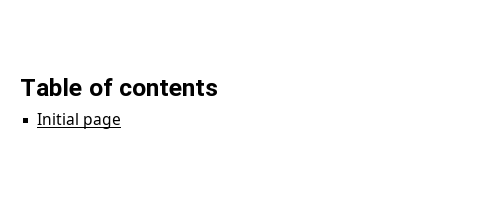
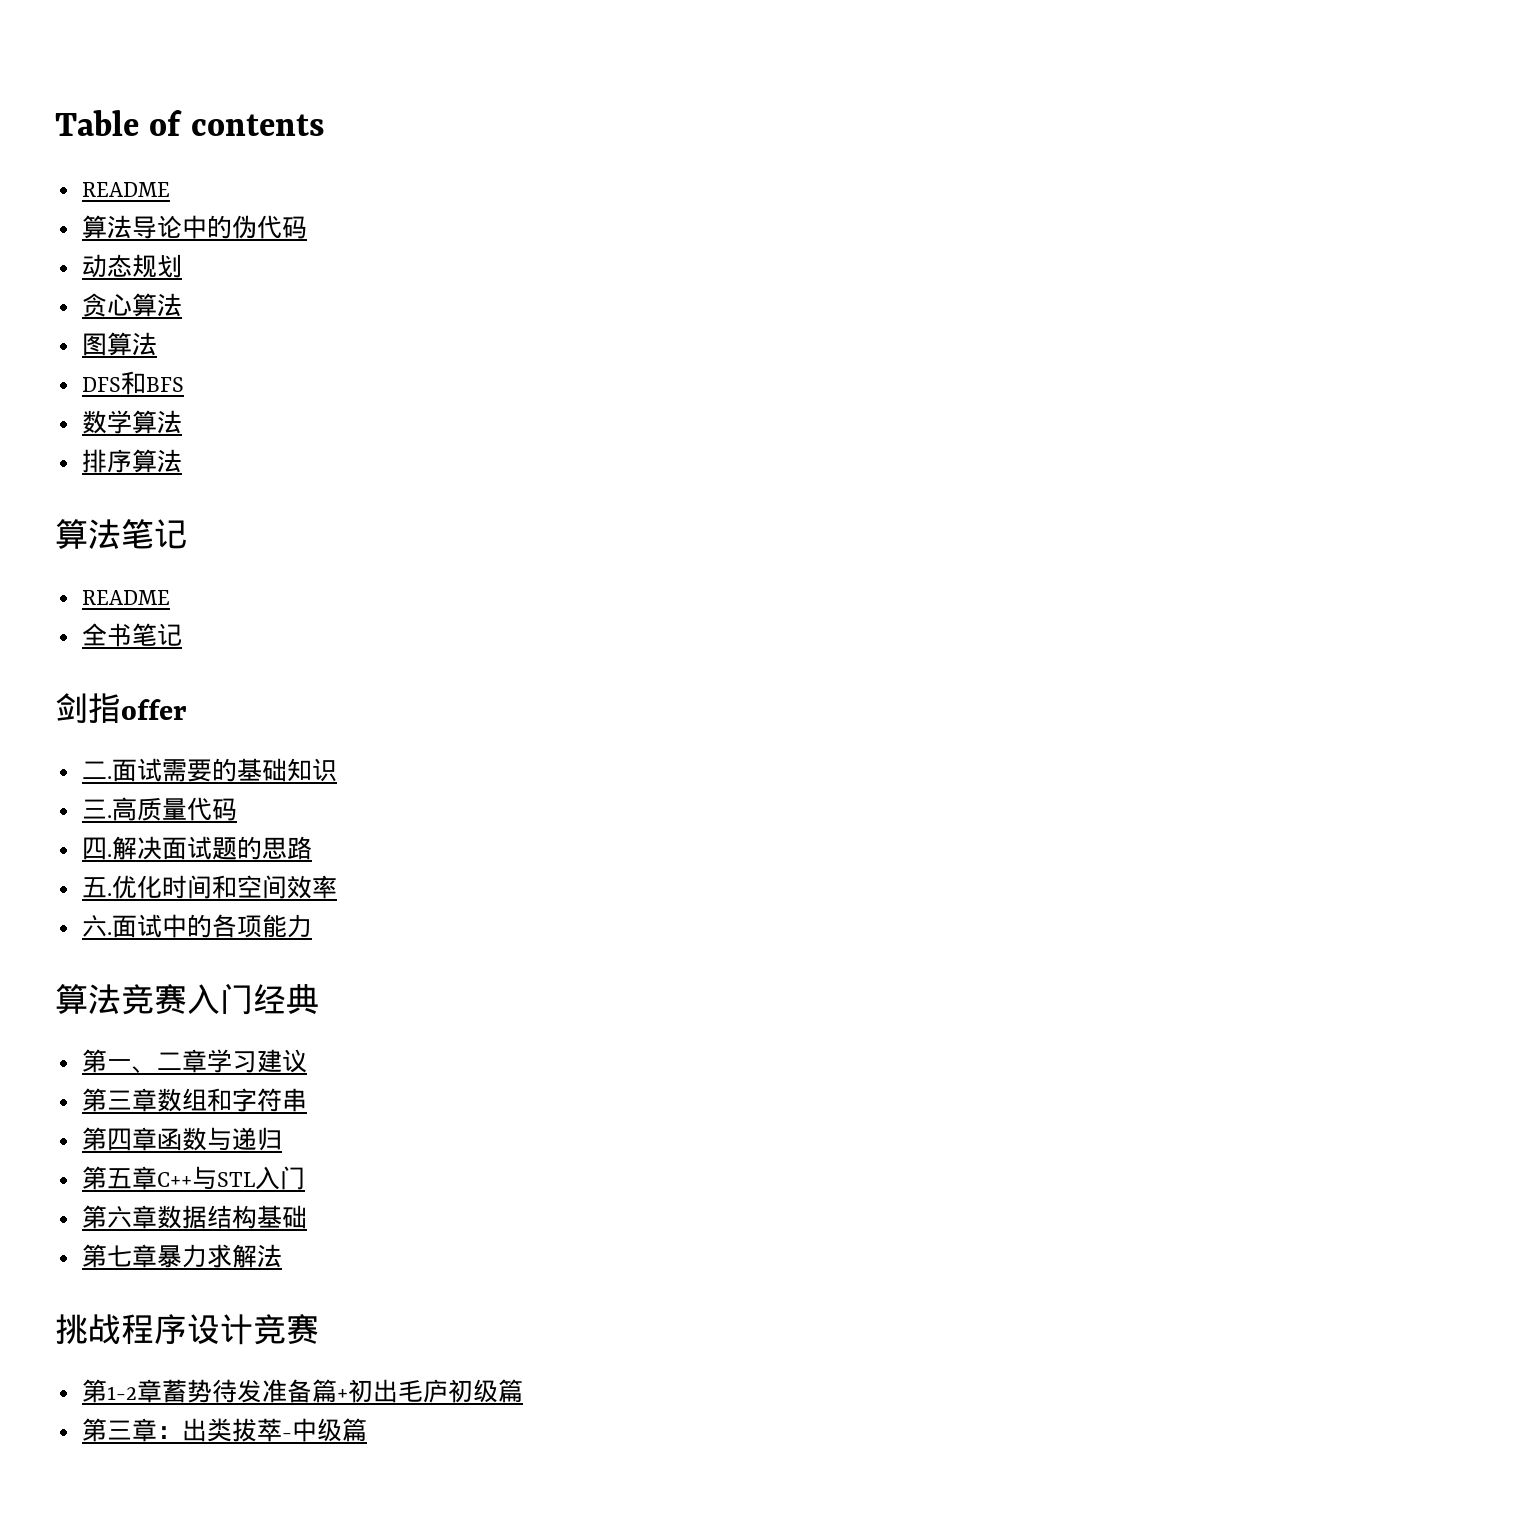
  Table of contents
- Initial page
+ README
+ 算法导论中的伪代码
+ 动态规划
+ 贪心算法
+ 图算法
+ DFS和BFS
+ 数学算法
+ 排序算法
+ 算法笔记
+ README
+ 全书笔记
+ 剑指offer
+ 二.面试需要的基础知识
+ 三.高质量代码
+ 四.解决面试题的思路
+ 五.优化时间和空间效率
+ 六.面试中的各项能力
+ 算法竞赛入门经典
+ 第一、二章学习建议
+ 第三章数组和字符串
+ 第四章函数与递归
+ 第五章C++与STL入门
+ 第六章数据结构基础
+ 第七章暴力求解法
+ 挑战程序设计竞赛
+ 第1-2章蓄势待发准备篇+初出毛庐初级篇
+ 第三章：出类拔萃-中级篇

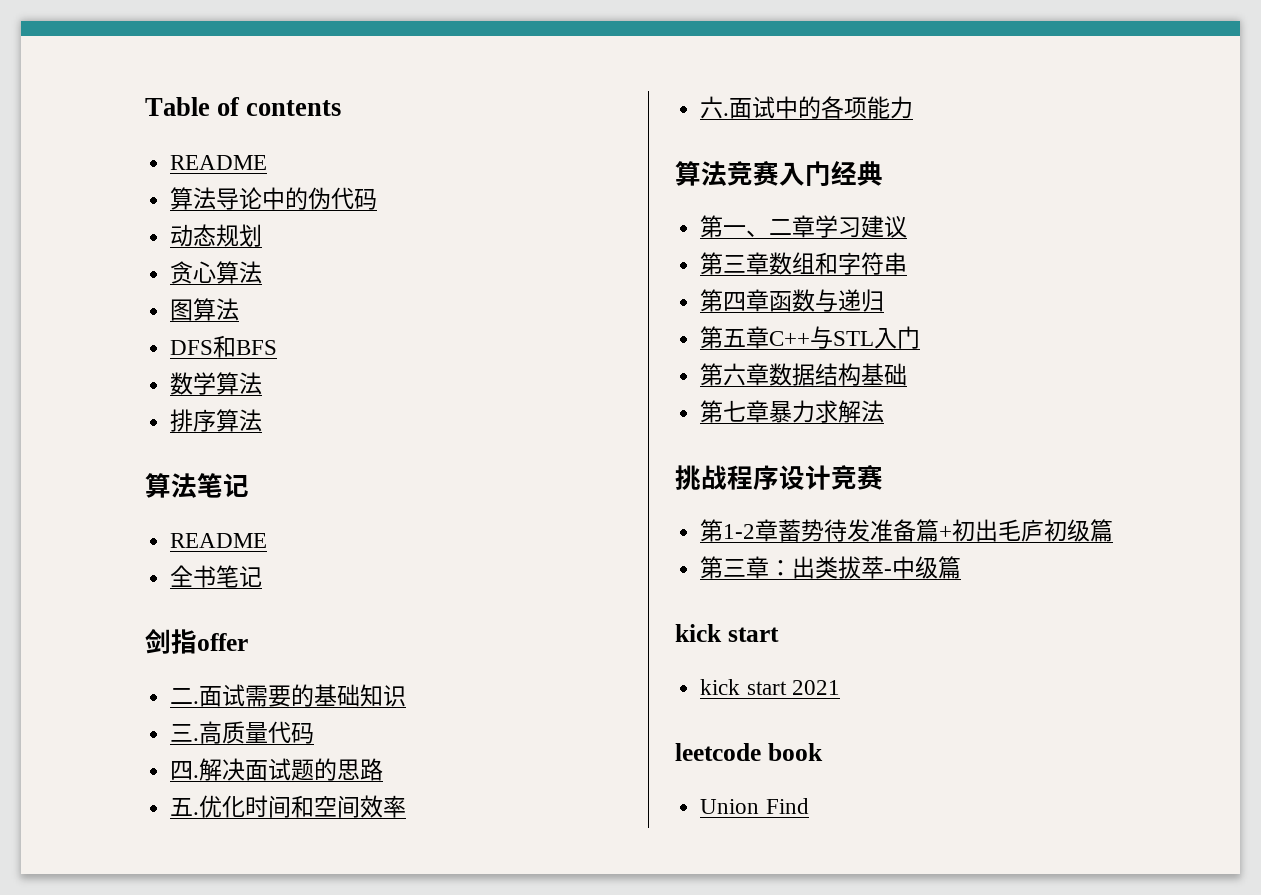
  第三章：出类拔萃-中级篇
+ kick start
+ kick start 2021
+ leetcode book
+ Union Find

